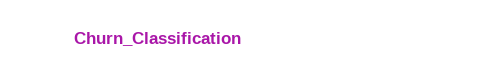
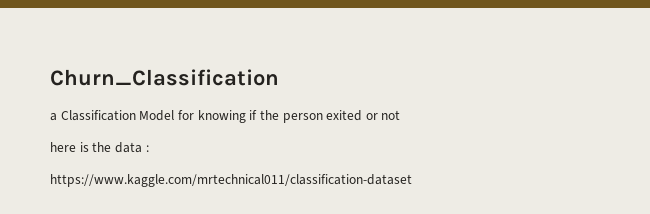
+ a Classification Model for knowing if the person exited or not
+ here is the data :
+ https://www.kaggle.com/mrtechnical011/classification-dataset

